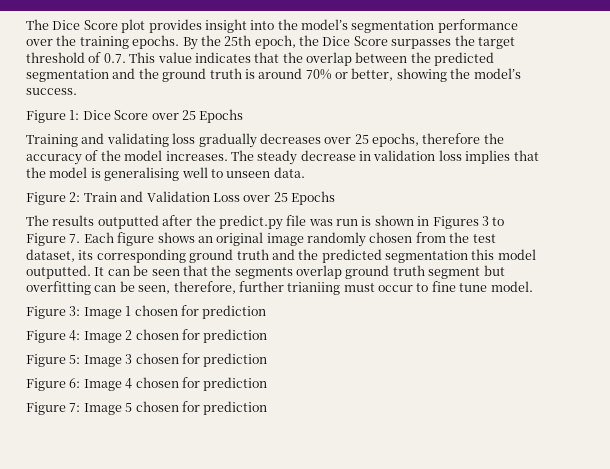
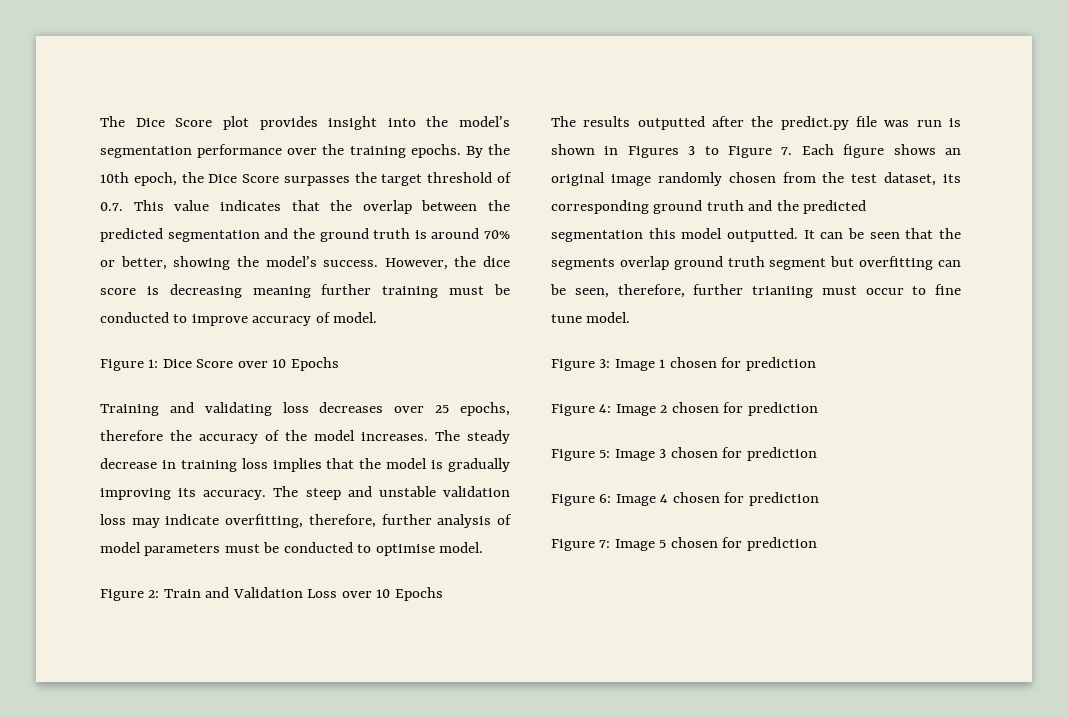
- By the 25th epoch, the Dice Score surpasses the target threshold of 0.7. This value indicates that the overlap between the predicted segmentation and the ground truth is around 70% or better, showing the model’s success.
+ By the 10th epoch, the Dice Score surpasses the target threshold of 0.7. This value indicates that the overlap between the predicted segmentation and the ground truth is around 70% or better, showing the model’s success. However, the dice score is decreasing meaning further training must be conducted to improve accuracy of model.
- Figure 1: Dice Score over 25 Epochs
+ Figure 1: Dice Score over 10 Epochs
- Training and validating loss gradually decreases over 25 epochs, therefore the accuracy of the model increases.
+ Training and validating loss decreases over 25 epochs, therefore the accuracy of the model increases.
- The steady decrease in validation loss implies that the model is generalising well to unseen data.
+ The steady decrease in training loss implies that the model is gradually improving its accuracy. The steep and unstable validation loss may indicate overfitting, therefore, further analysis of model parameters must be conducted to optimise model.
- Figure 2: Train and Validation Loss over 25 Epochs
+ Figure 2: Train and Validation Loss over 10 Epochs

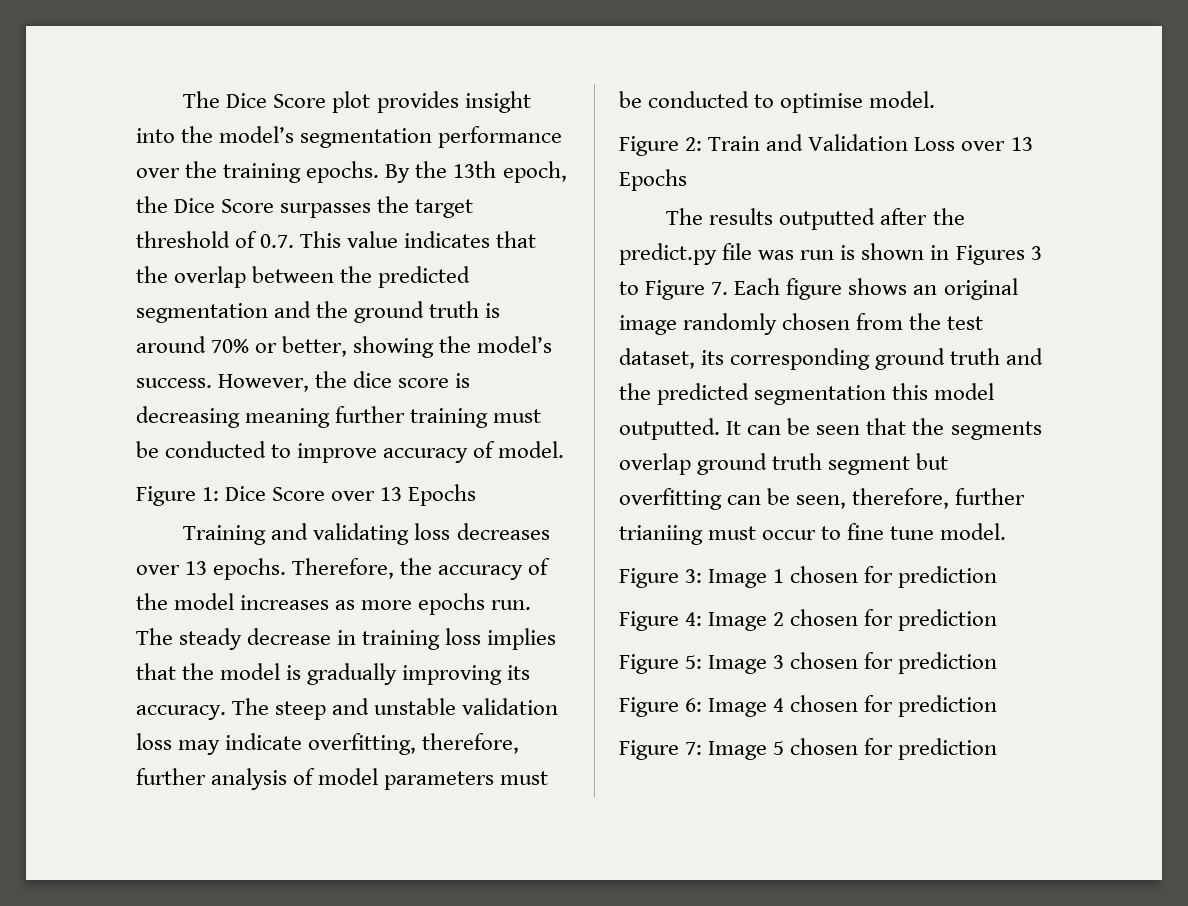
- By the 10th epoch, the Dice Score surpasses the target threshold of 0.7. This value indicates that the overlap between the predicted segmentation and the ground truth is around 70% or better, showing the model’s success.
+ By the 13th epoch, the Dice Score surpasses the target threshold of 0.7. This value indicates that the overlap between the predicted segmentation and the ground truth is around 70% or better, showing the model’s success.
- Figure 1: Dice Score over 10 Epochs
+ Figure 1: Dice Score over 13 Epochs
- Training and validating loss decreases over 25 epochs, therefore the accuracy of the model increases.
+ Training and validating loss decreases over 13 epochs. Therefore, the accuracy of the model increases as more epochs run.
- Figure 2: Train and Validation Loss over 10 Epochs
+ Figure 2: Train and Validation Loss over 13 Epochs

